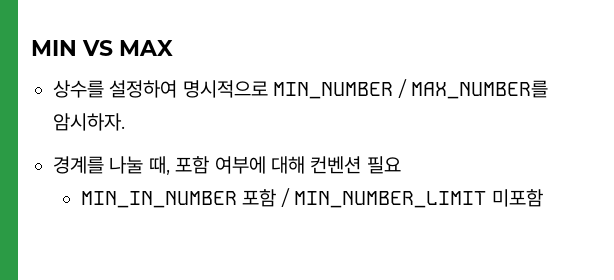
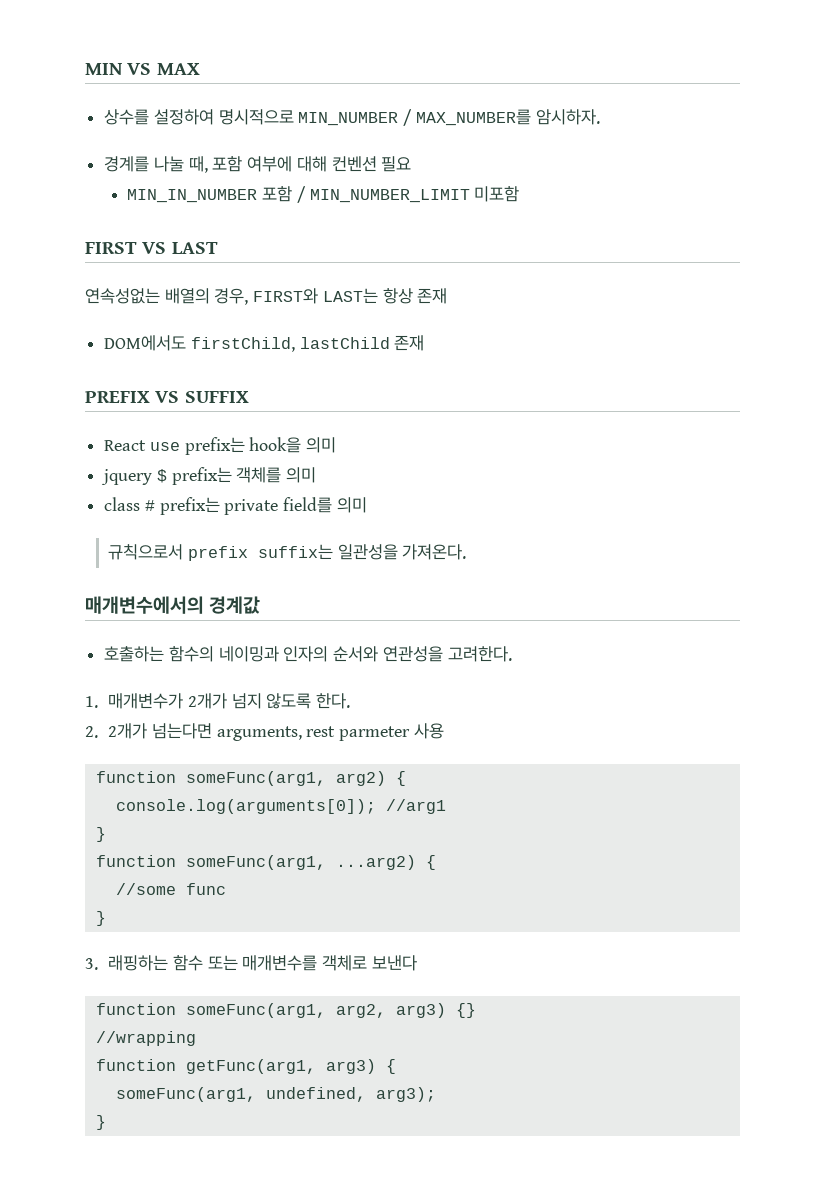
+ FIRST VS LAST
+ 연속성없는 배열의 경우, FIRST와 LAST는 항상 존재
+ DOM에서도 firstChild, lastChild 존재
+ PREFIX VS SUFFIX
+ React use prefix는 hook을 의미
+ jquery $ prefix는 객체를 의미
+ class # prefix는 private field를 의미
+ 규칙으로서 prefix suffix는 일관성을 가져온다.
+ 매개변수에서의 경계값
+ 호출하는 함수의 네이밍과 인자의 순서와 연관성을 고려한다.
+ 1. 매개변수가 2개가 넘지 않도록 한다.
+ 2. 2개가 넘는다면 arguments, rest parmeter 사용
+ function someFunc(arg1, arg2) {
+ console.log(arguments[0]); //arg1
+ }
+ function someFunc(arg1, ...arg2) {
+ //some func
+ }
+ 3. 래핑하는 함수 또는 매개변수를 객체로 보낸다
+ function someFunc(arg1, arg2, arg3) {}
+ //wrapping
+ function getFunc(arg1, arg3) {
+ someFunc(arg1, undefined, arg3);
+ }

